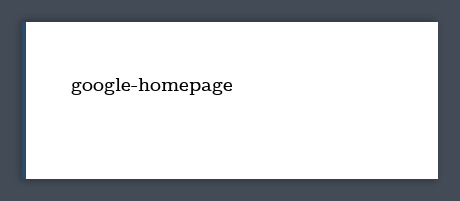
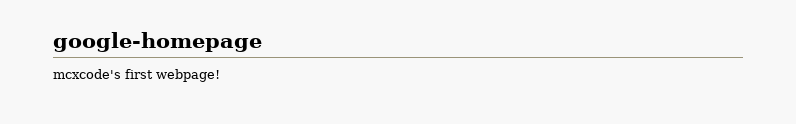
+ mcxcode's first webpage!

